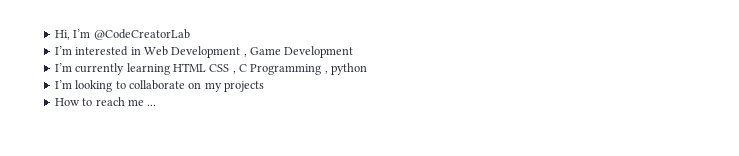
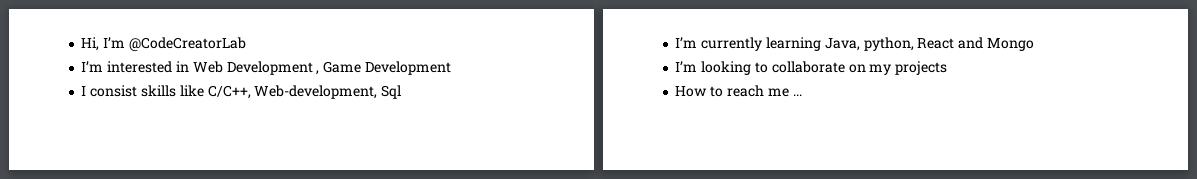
- I’m currently learning HTML CSS , C Programming , python
+ I consist skills like C/C++, Web-development, Sql
+ I’m currently learning Java, python, React and Mongo

